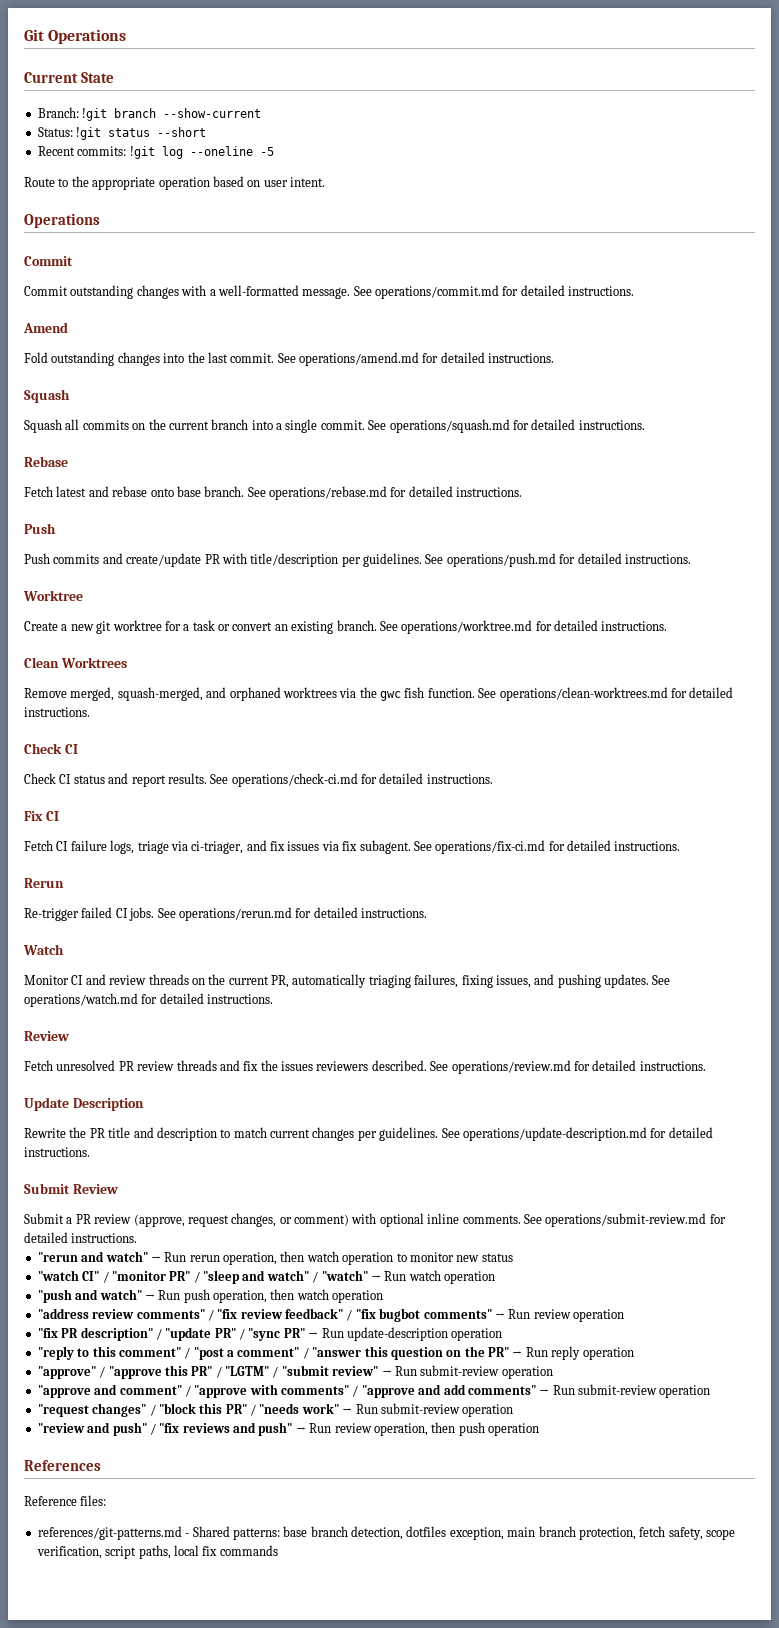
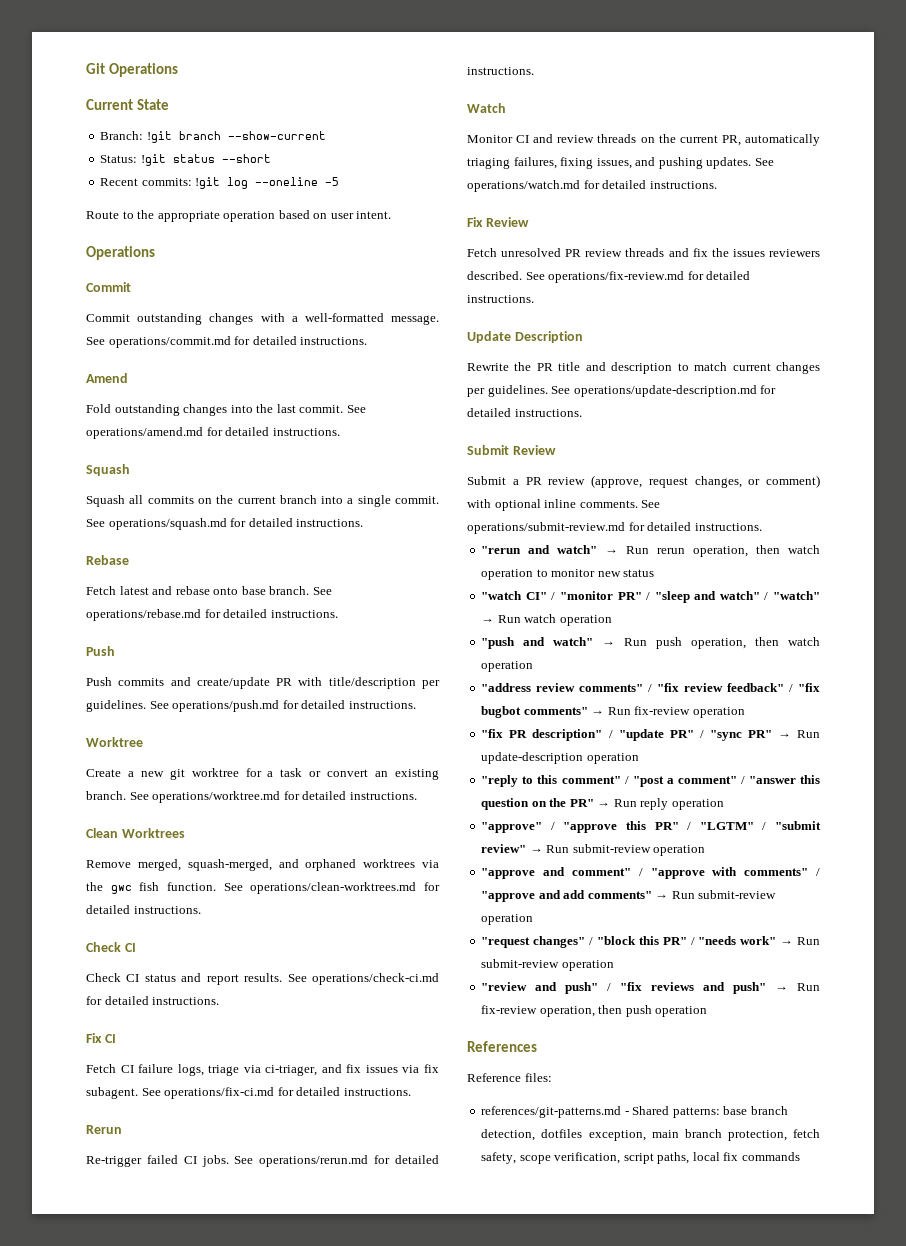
  See operations/watch.md for detailed instructions.
- Review
+ Fix Review
- See operations/review.md for detailed instructions.
+ See operations/fix-review.md for detailed instructions.
- "address review comments" / "fix review feedback" / "fix bugbot comments" → Run review operation
+ "address review comments" / "fix review feedback" / "fix bugbot comments" → Run fix-review operation
- "review and push" / "fix reviews and push" → Run review operation, then push operation
+ "review and push" / "fix reviews and push" → Run fix-review operation, then push operation

